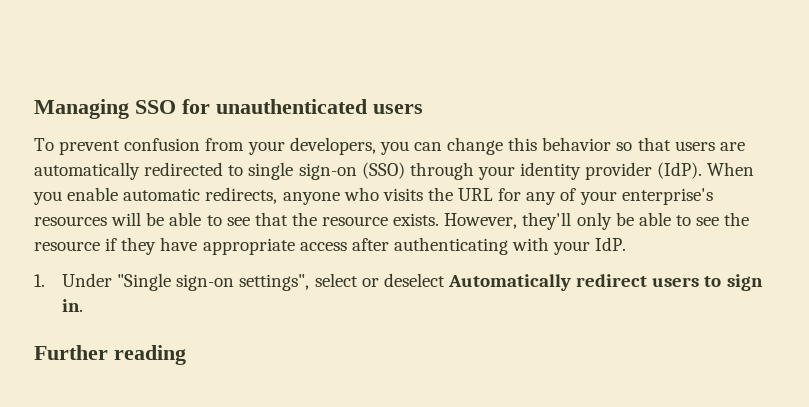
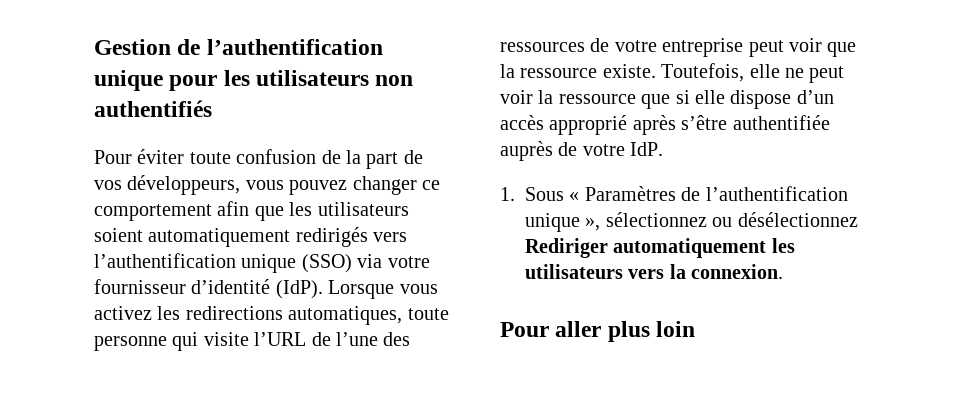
- Managing SSO for unauthenticated users
- To prevent confusion from your developers, you can change this behavior so that users are automatically redirected to single sign-on (SSO) through your identity provider (IdP). When you enable automatic redirects, anyone who visits the URL for any of your enterprise's resources will be able to see that the resource exists. However, they'll only be able to see the resource if they have appropriate access after authenticating with your IdP.
- 1. Under "Single sign-on settings", select or deselect Automatically redirect users to sign in.
- Further reading
+ Gestion de l’authentification unique pour les utilisateurs non authentifiés
+ Pour éviter toute confusion de la part de vos développeurs, vous pouvez changer ce comportement afin que les utilisateurs soient automatiquement redirigés vers l’authentification unique (SSO) via votre fournisseur d’identité (IdP). Lorsque vous activez les redirections automatiques, toute personne qui visite l’URL de l’une des ressources de votre entreprise peut voir que la ressource existe. Toutefois, elle ne peut voir la ressource que si elle dispose d’un accès approprié après s’être authentifiée auprès de votre IdP.
+ 1. Sous « Paramètres de l’authentification unique », sélectionnez ou désélectionnez Rediriger automatiquement les utilisateurs vers la connexion.
+ Pour aller plus loin

